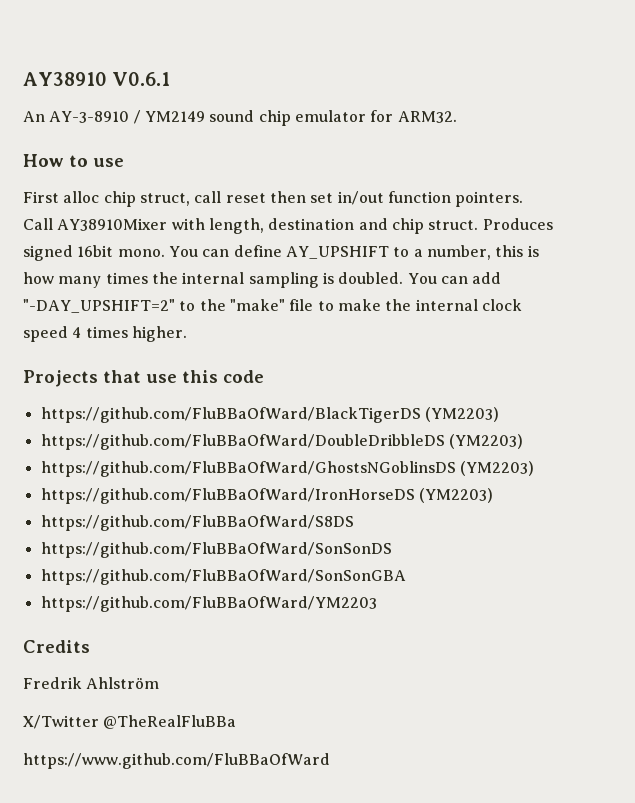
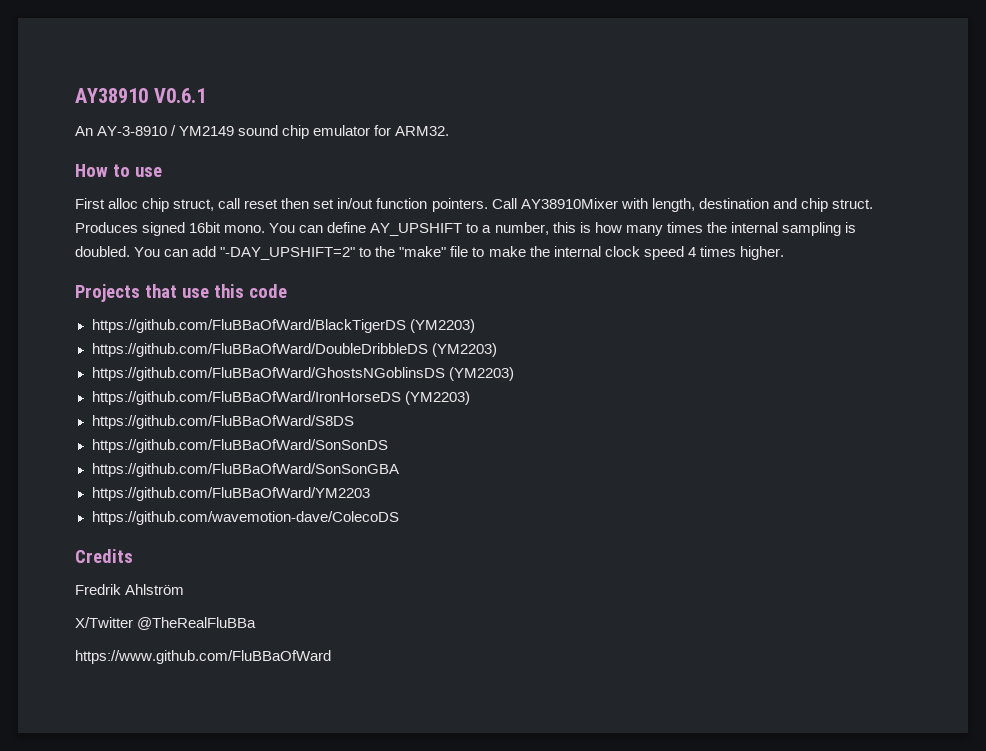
+ https://github.com/wavemotion-dave/ColecoDS

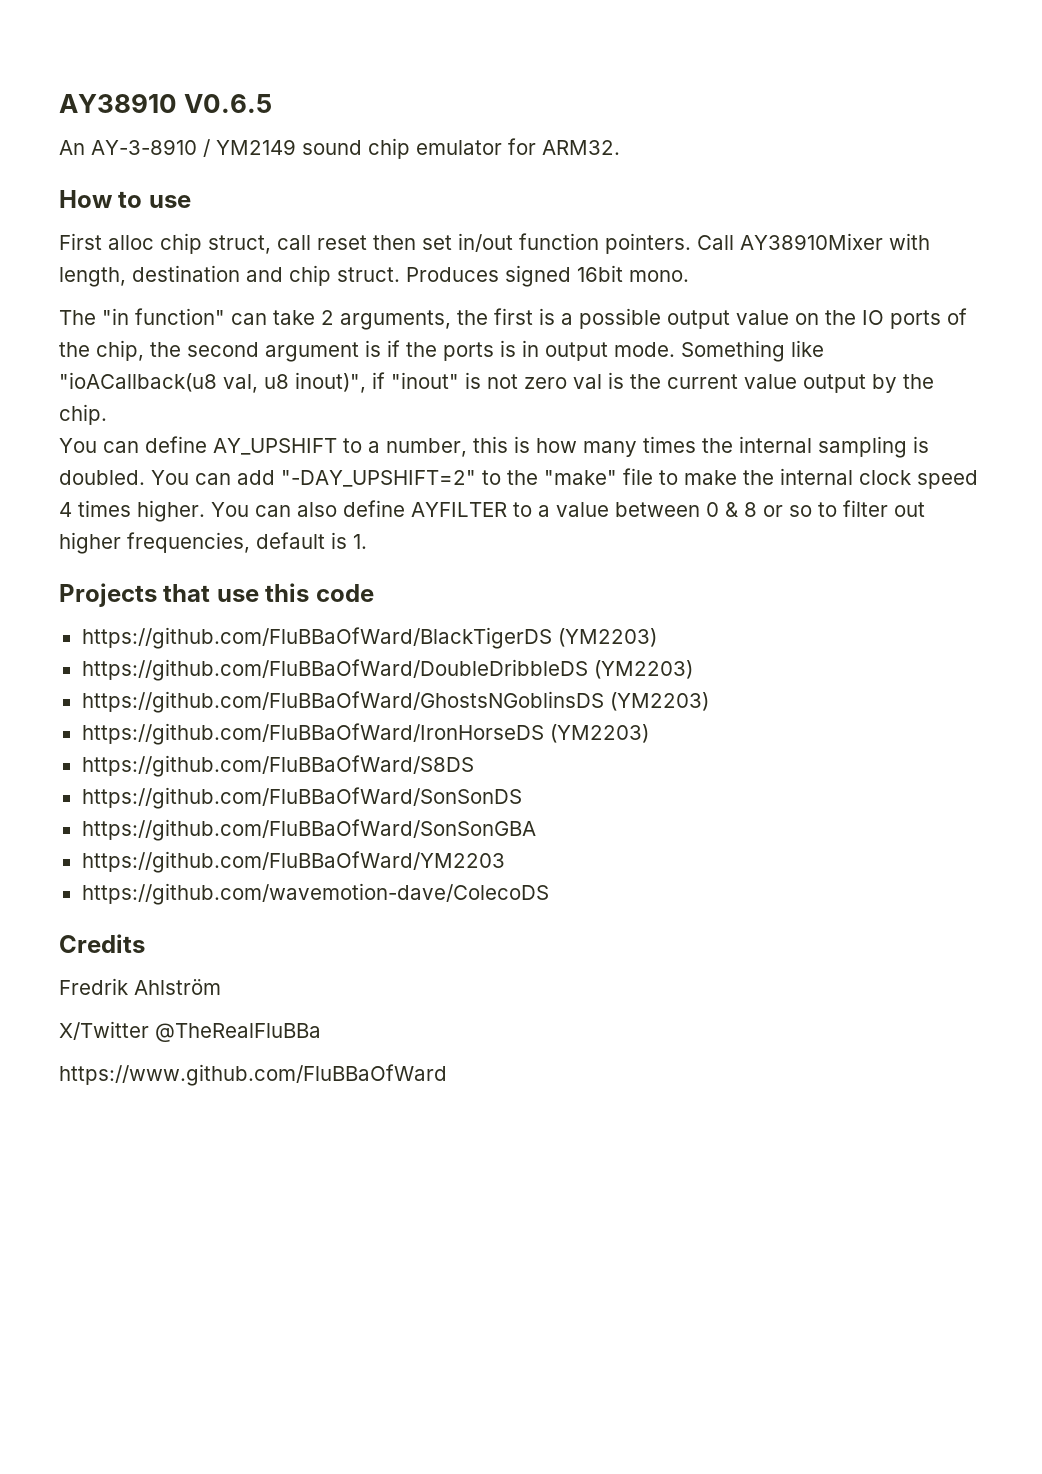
- AY38910 V0.6.1
+ AY38910 V0.6.5
- Produces signed 16bit mono. You can define AY_UPSHIFT to a number, this is how many times the internal sampling is doubled.
+ Produces signed 16bit mono.
+ The "in function" can take 2 arguments, the first is a possible output value on the IO ports of the chip, the second argument is if the ports is in output mode. Something like "ioACallback(u8 val, u8 inout)", if "inout" is not zero val is the current value output by the chip.
+ You can define AY_UPSHIFT to a number, this is how many times the internal sampling is doubled.
+ You can also define AYFILTER to a value between 0 & 8 or so to filter out higher frequencies, default is 1.

